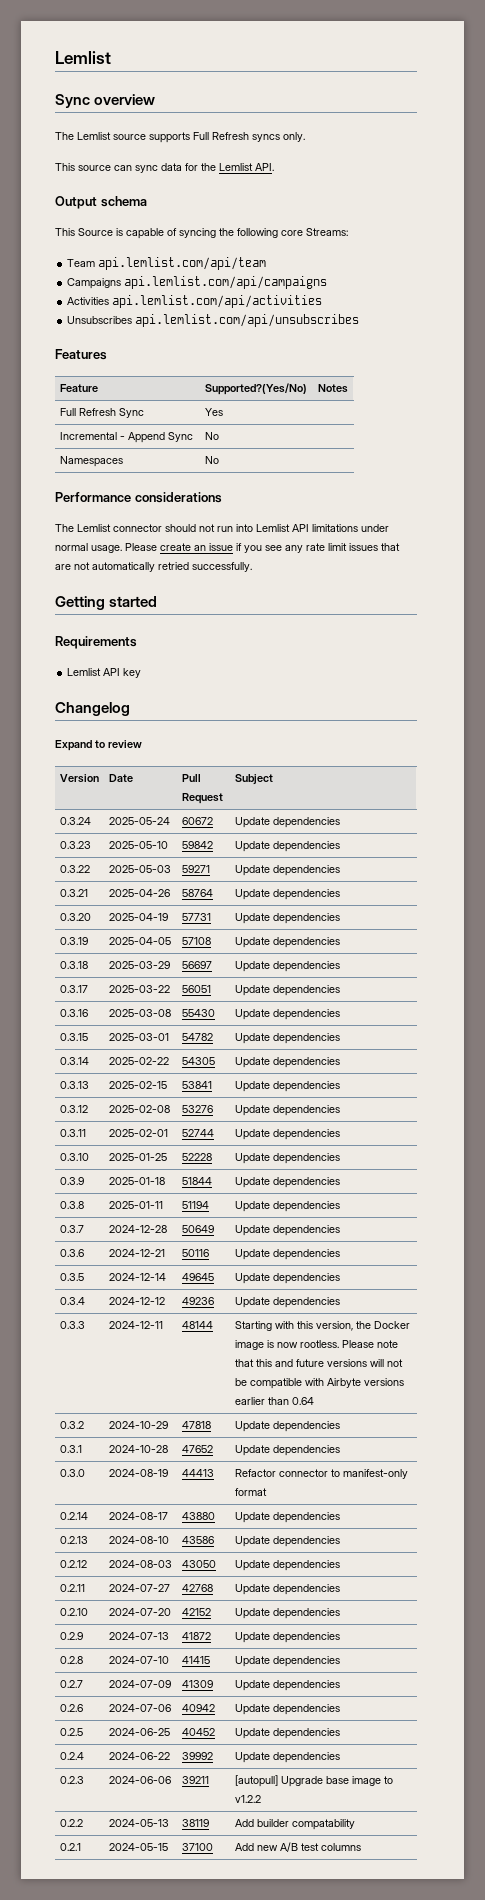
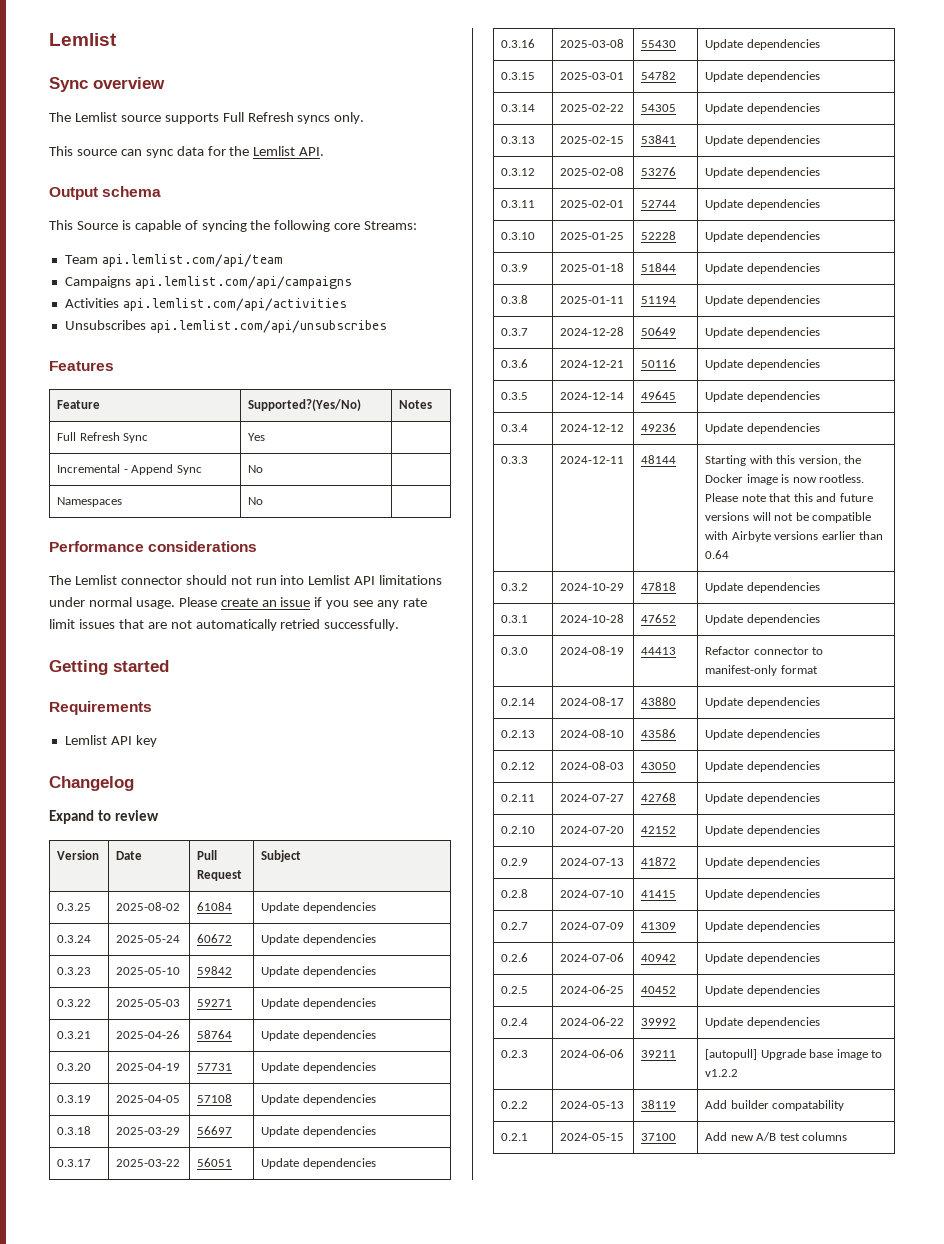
+ 0.3.25 | 2025-08-02 | 61084 | Update dependencies

